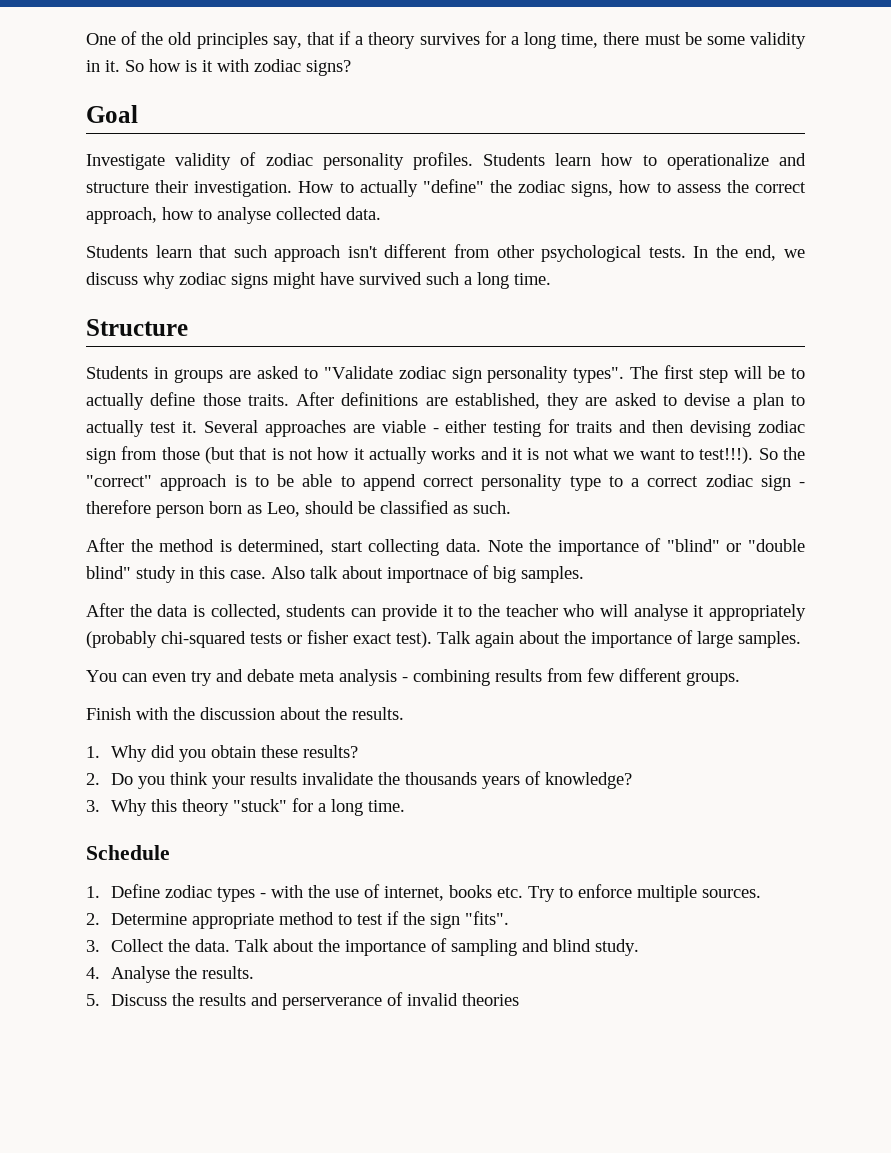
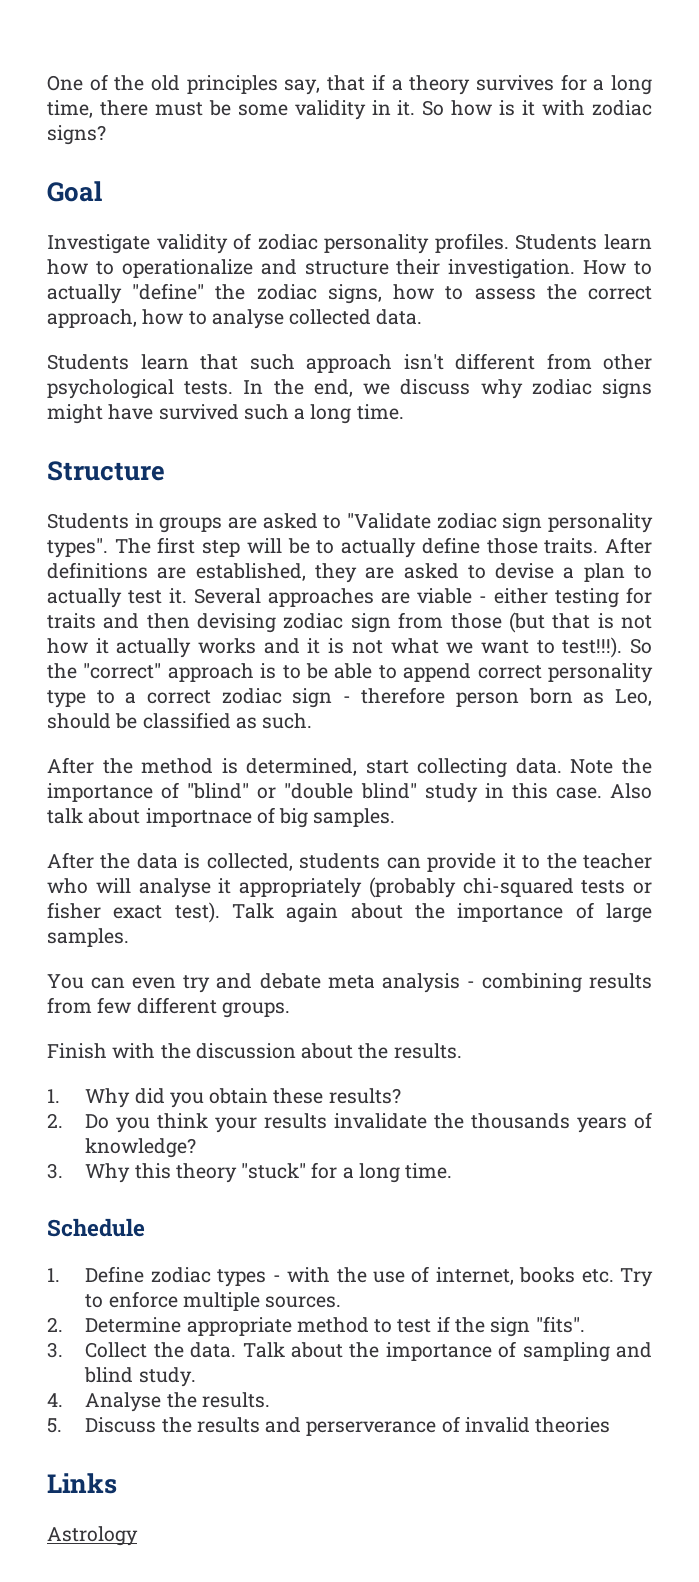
+ Links
+ Astrology

